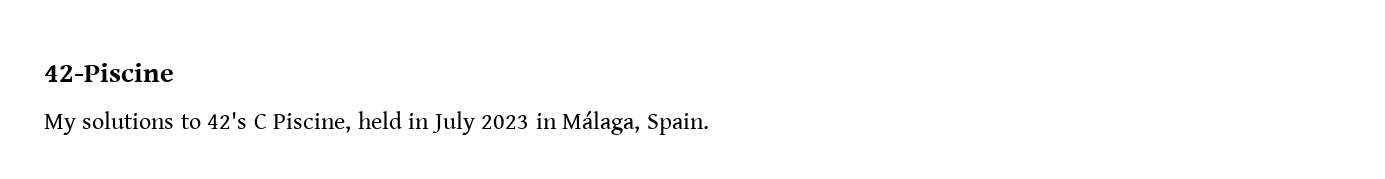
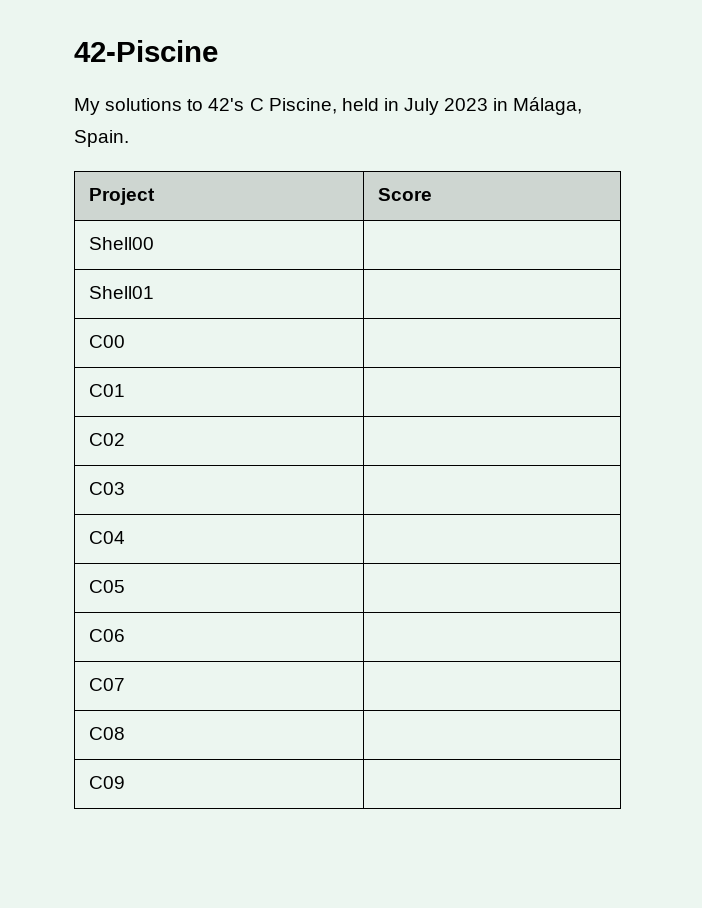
+ Project | Score
+ Shell00 |
+ Shell01 |
+ C00 |
+ C01 |
+ C02 |
+ C03 |
+ C04 |
+ C05 |
+ C06 |
+ C07 |
+ C08 |
+ C09 |

